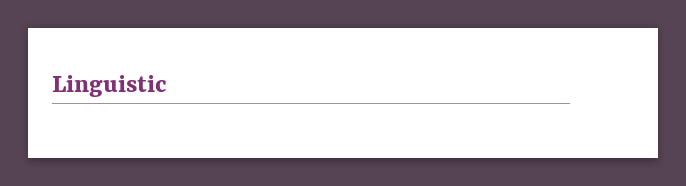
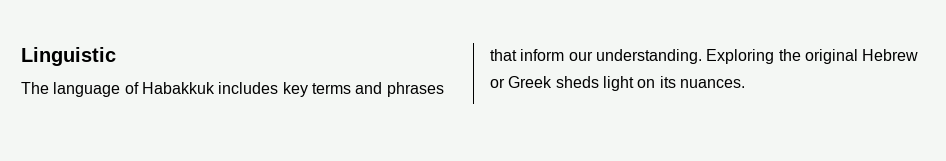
+ The language of Habakkuk includes key terms and phrases that inform our understanding. Exploring the original Hebrew or Greek sheds light on its nuances.

